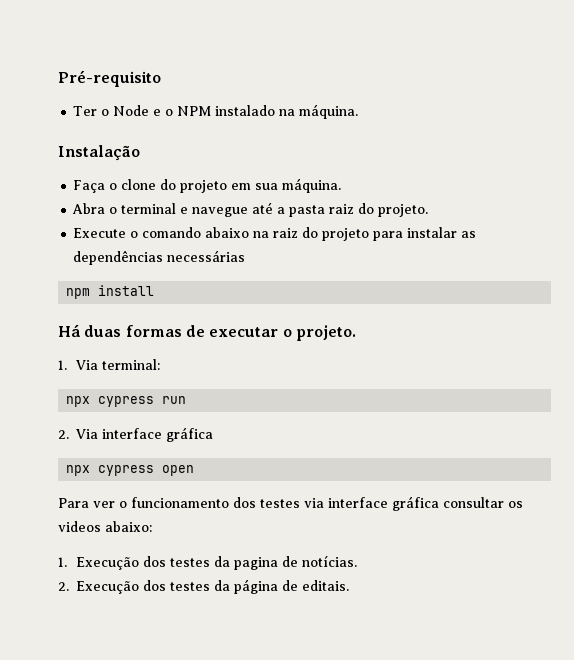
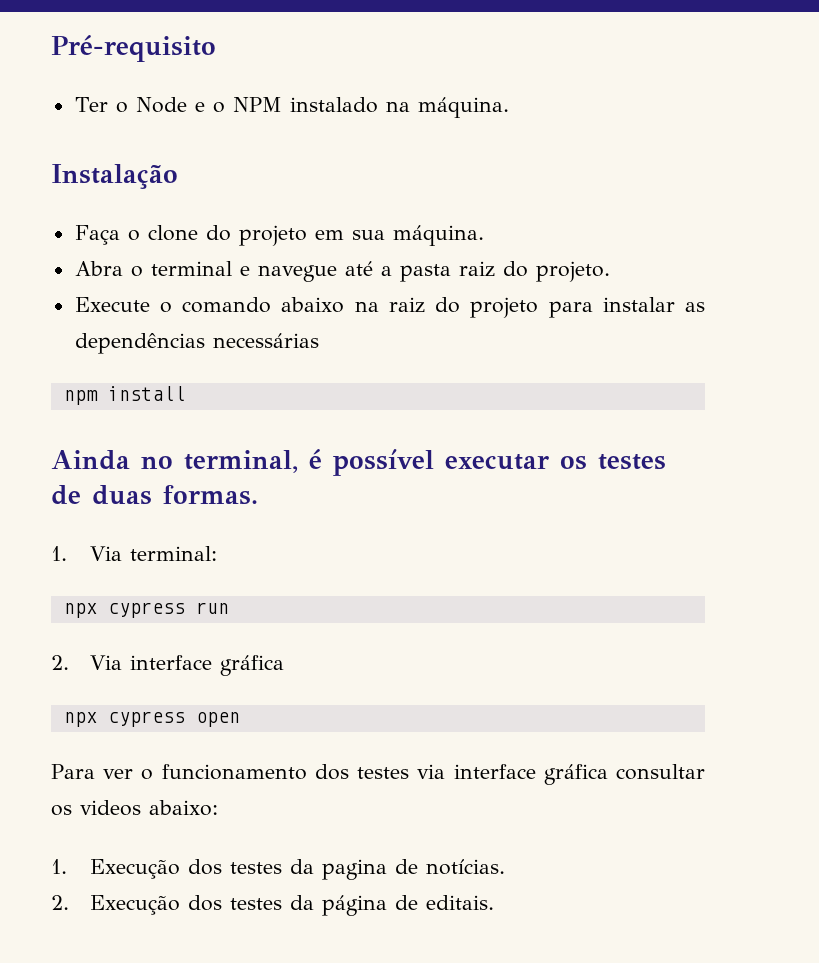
- Há duas formas de executar o projeto.
+ Ainda no terminal, é possível executar os testes de duas formas.

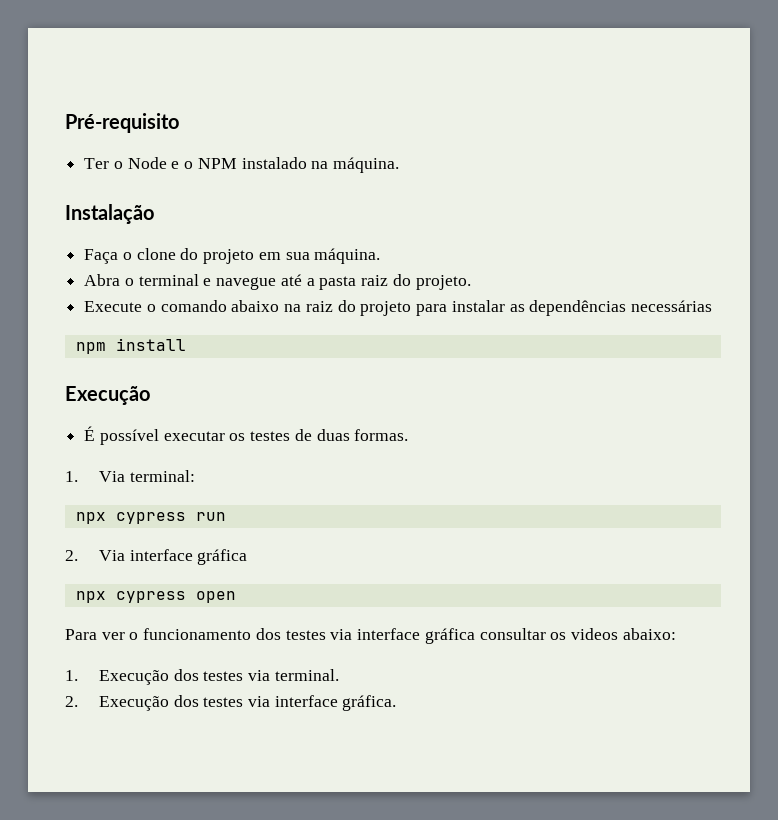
  npm install
- Ainda no terminal, é possível executar os testes de duas formas.
+ Execução
+ É possível executar os testes de duas formas.
- 1. Execução dos testes da pagina de notícias.
+ 1. Execução dos testes via terminal.
- 2. Execução dos testes da página de editais.
+ 2. Execução dos testes via interface gráfica.

